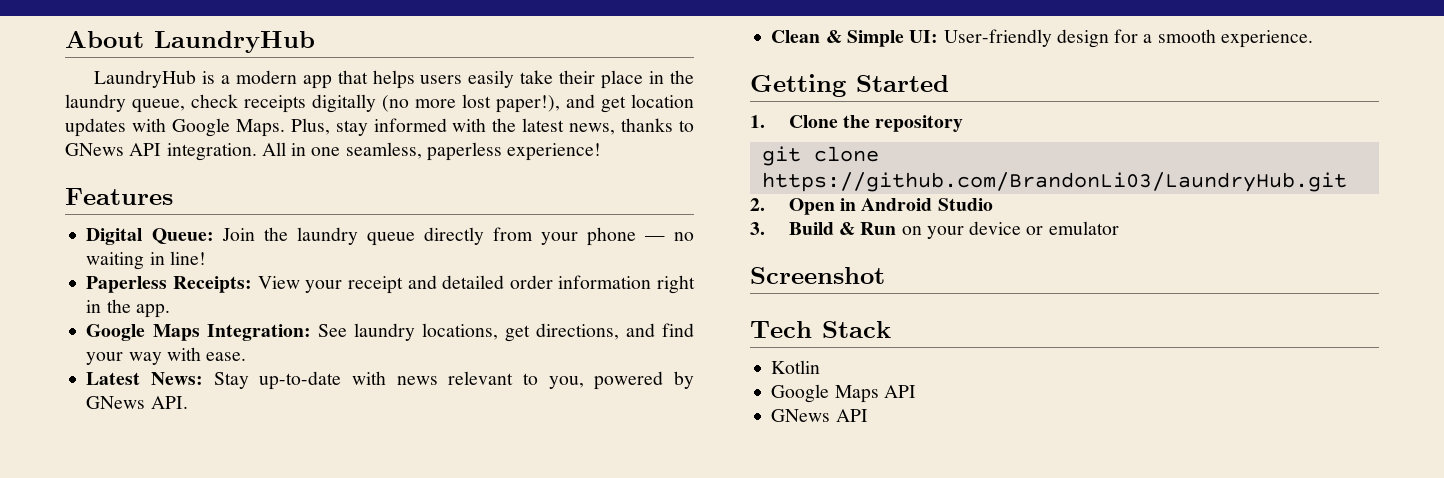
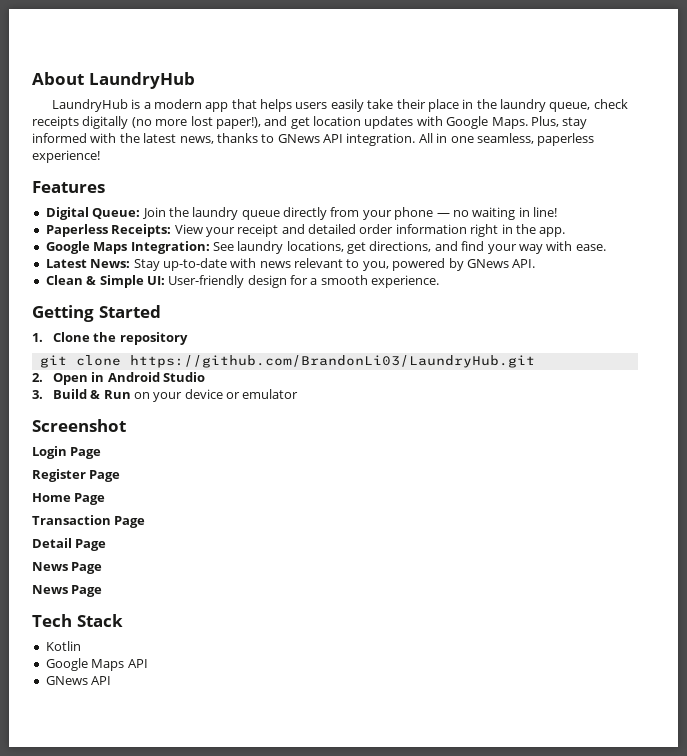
+ Login Page
+ Register Page
+ Home Page
+ Transaction Page
+ Detail Page
+ News Page
+ News Page

